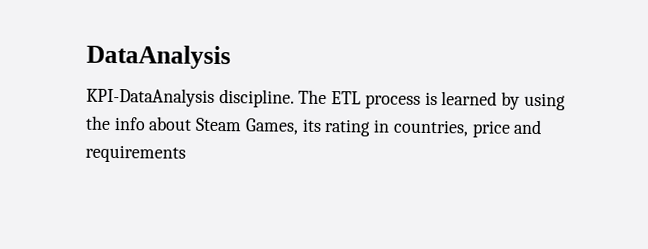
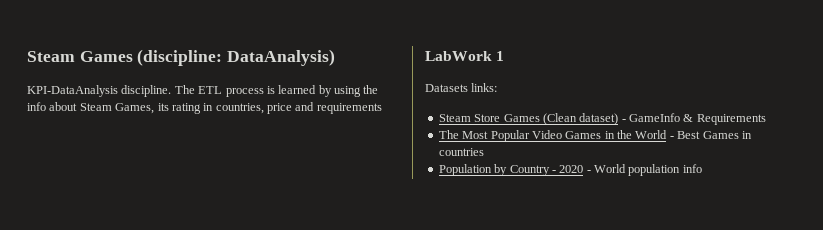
- DataAnalysis
+ Steam Games (discipline: DataAnalysis)
+ LabWork 1
+ Datasets links:
+ Steam Store Games (Clean dataset) - GameInfo & Requirements
+ The Most Popular Video Games in the World - Best Games in countries
+ Population by Country - 2020 - World population info

